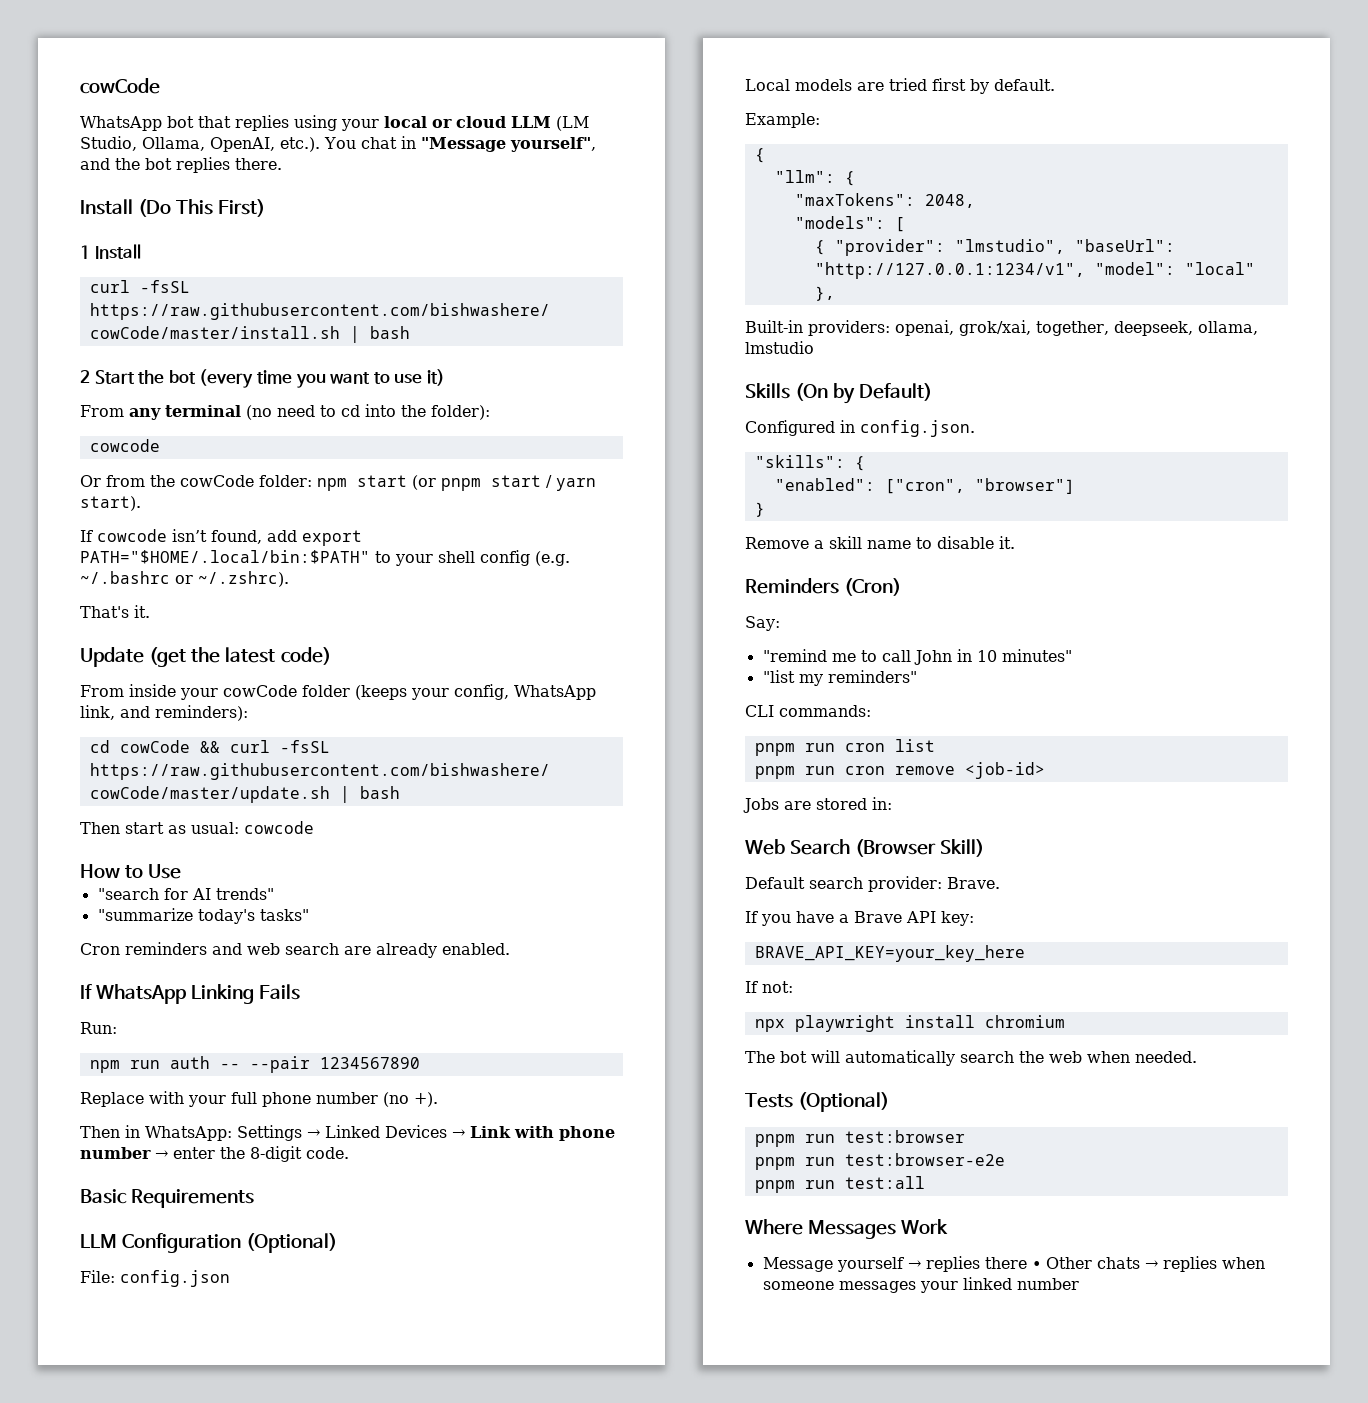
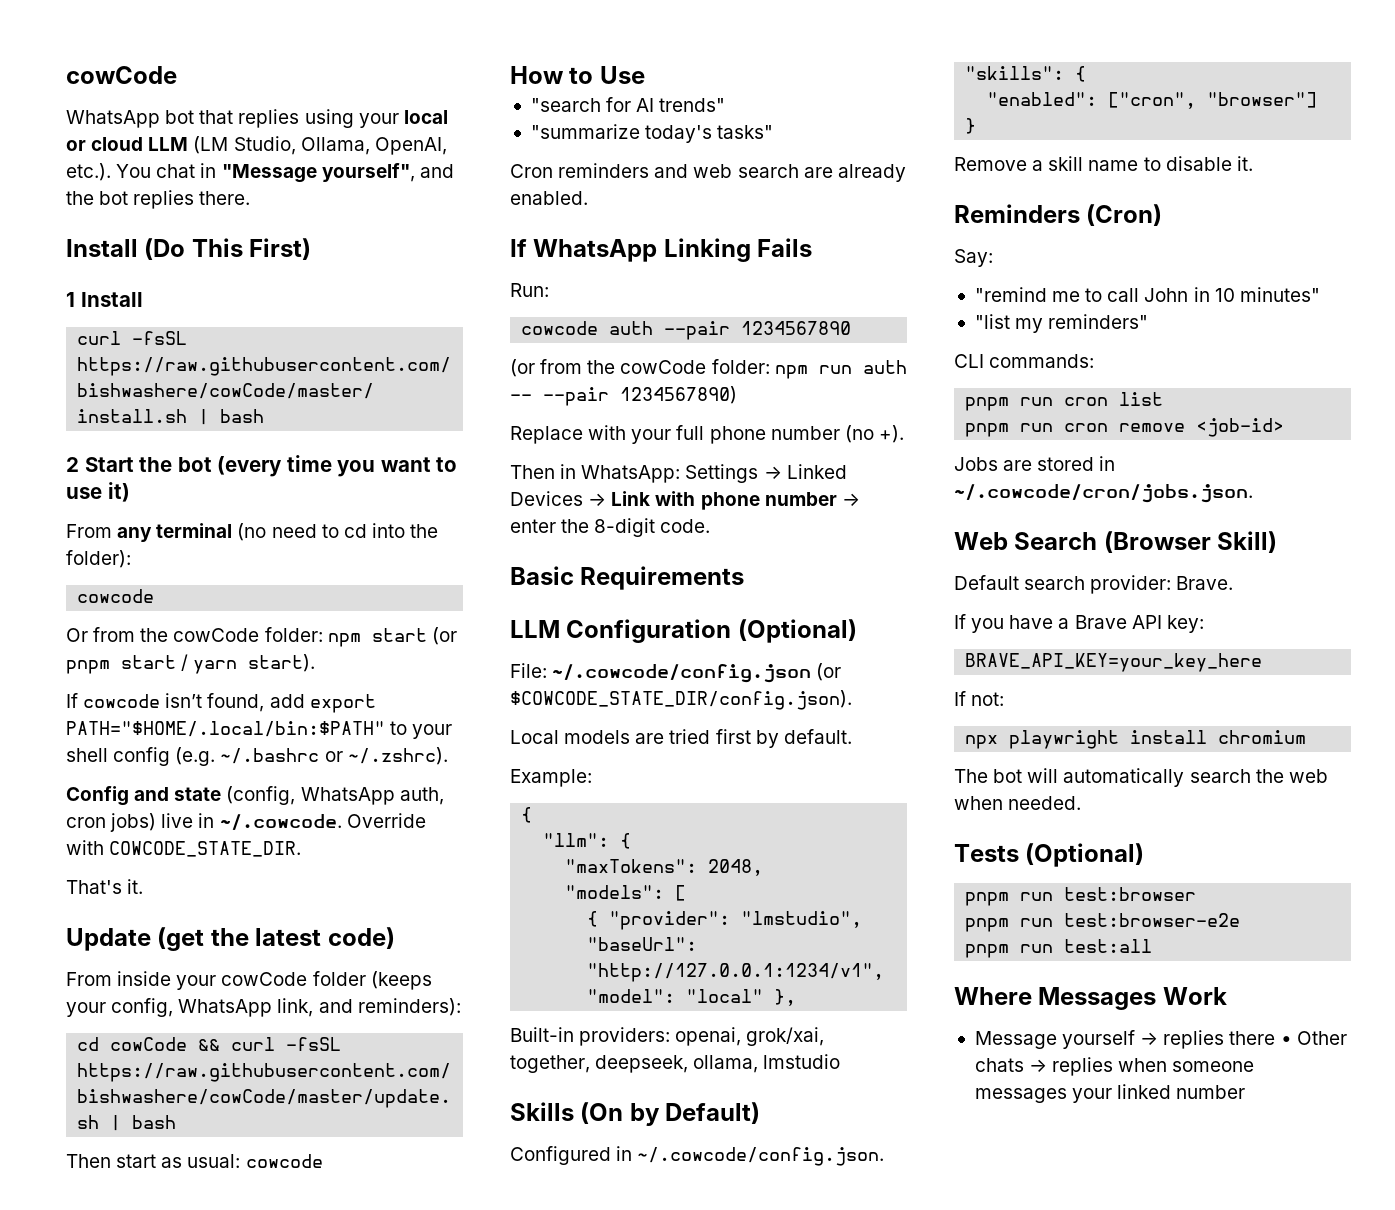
+ Config and state (config, WhatsApp auth, cron jobs) live in ~/.cowcode. Override with COWCODE_STATE_DIR.
- npm run auth -- --pair 1234567890
+ cowcode auth --pair 1234567890
+ (or from the cowCode folder: npm run auth -- --pair 1234567890)
- File: config.json
+ File: ~/.cowcode/config.json (or $COWCODE_STATE_DIR/config.json).
- Configured in config.json.
+ Configured in ~/.cowcode/config.json.
- Jobs are stored in:
+ Jobs are stored in ~/.cowcode/cron/jobs.json.

